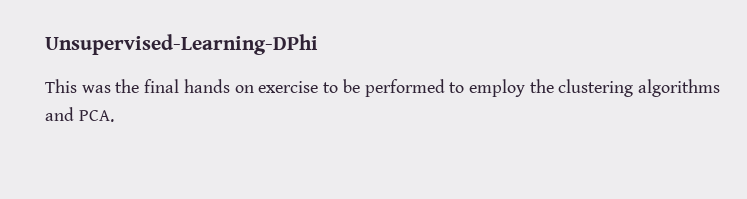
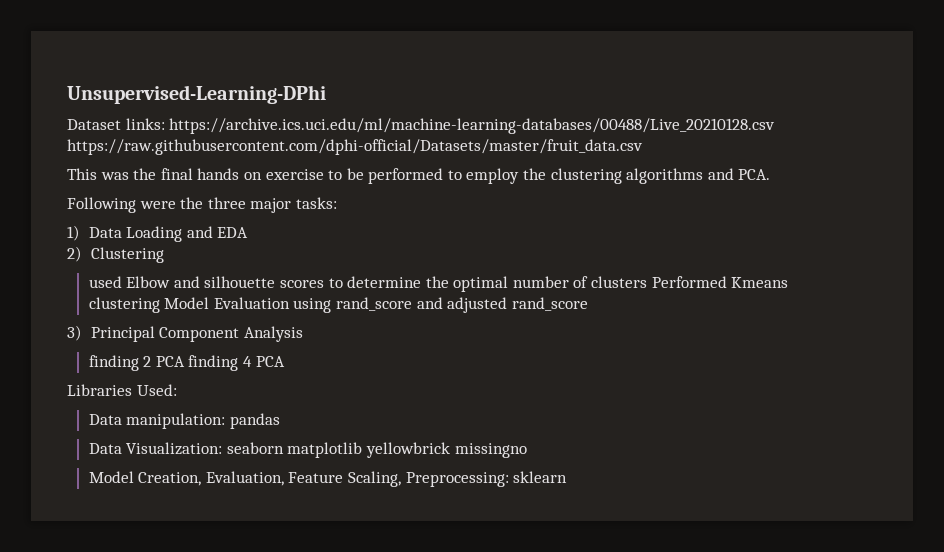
+ Dataset links: https://archive.ics.uci.edu/ml/machine-learning-databases/00488/Live_20210128.csv https://raw.githubusercontent.com/dphi-official/Datasets/master/fruit_data.csv
+ Following were the three major tasks:
+ 1) Data Loading and EDA
+ 2) Clustering
+ used Elbow and silhouette scores to determine the optimal number of clusters Performed Kmeans clustering Model Evaluation using rand_score and adjusted rand_score
+ 3) Principal Component Analysis
+ finding 2 PCA finding 4 PCA
+ Libraries Used:
+ Data manipulation: pandas
+ Data Visualization: seaborn matplotlib yellowbrick missingno
+ Model Creation, Evaluation, Feature Scaling, Preprocessing: sklearn

